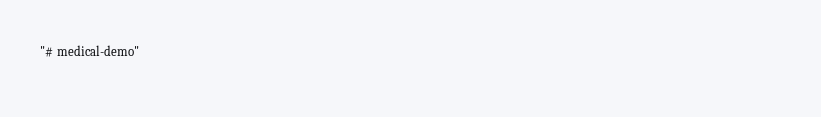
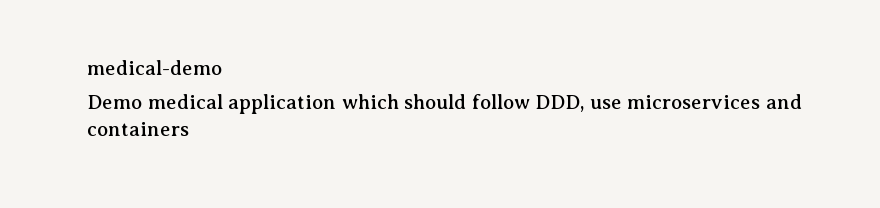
- "# medical-demo"
+ medical-demo
+ Demo medical application which should follow DDD, use microservices and containers

